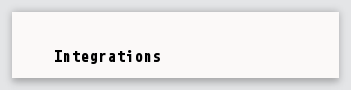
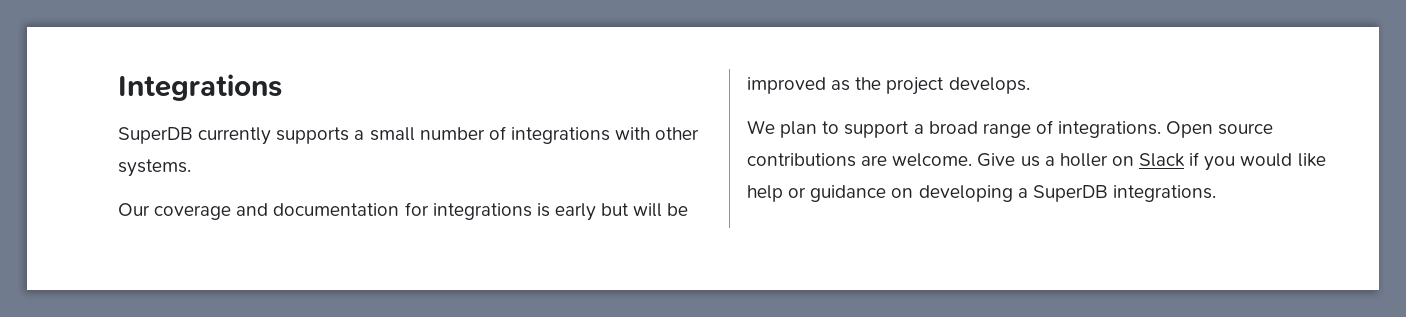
+ SuperDB currently supports a small number of integrations with other systems.
+ Our coverage and documentation for integrations is early but will be improved as the project develops.
+ We plan to support a broad range of integrations. Open source contributions are welcome. Give us a holler on Slack if you would like help or guidance on developing a SuperDB integrations.

